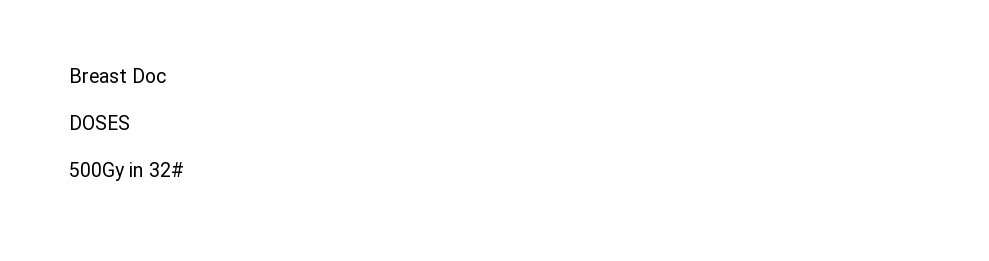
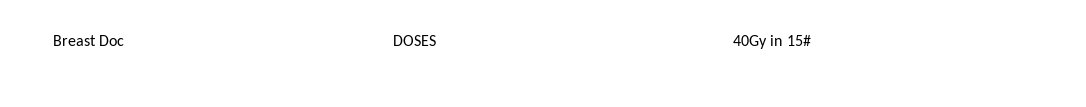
- 500Gy in 32#
+ 40Gy in 15#

